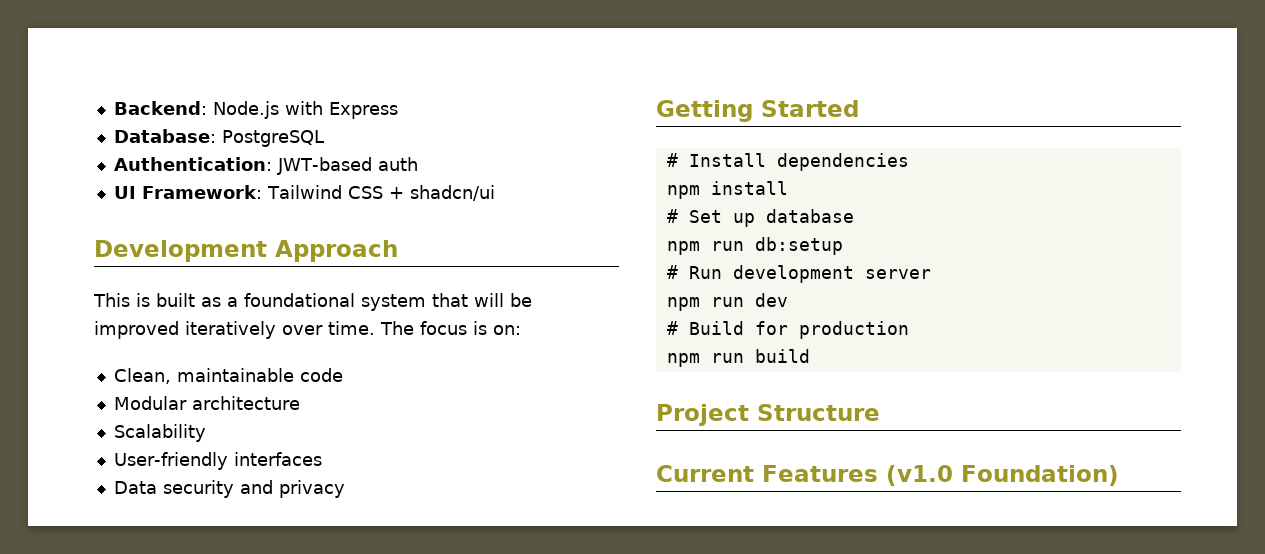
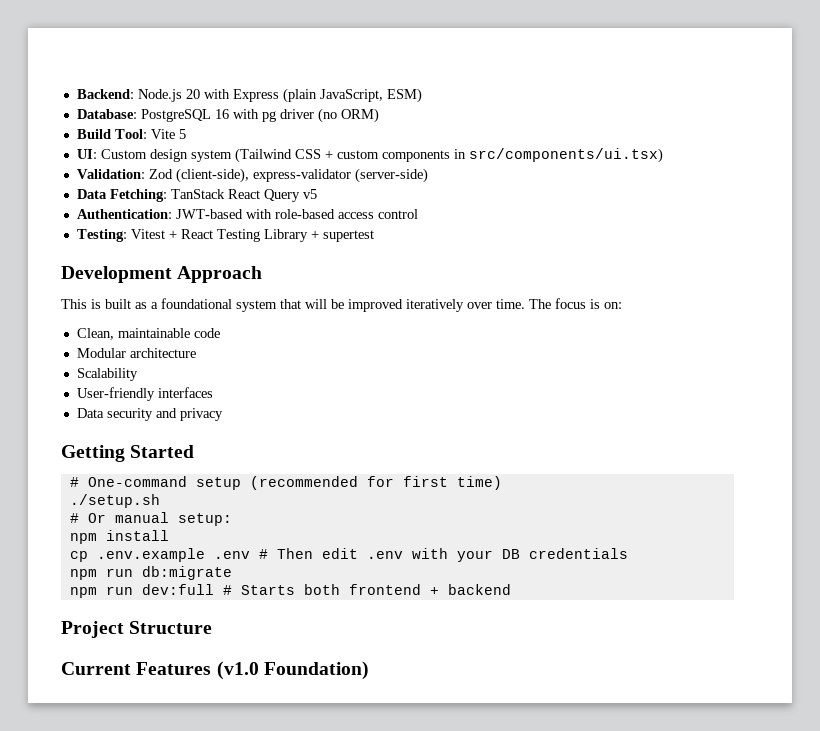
- Backend: Node.js with Express
+ Backend: Node.js 20 with Express (plain JavaScript, ESM)
- Database: PostgreSQL
- Authentication: JWT-based auth
- UI Framework: Tailwind CSS + shadcn/ui
+ Database: PostgreSQL 16 with pg driver (no ORM)
+ Build Tool: Vite 5
+ UI: Custom design system (Tailwind CSS + custom components in src/components/ui.tsx)
+ Validation: Zod (client-side), express-validator (server-side)
+ Data Fetching: TanStack React Query v5
+ Authentication: JWT-based with role-based access control
+ Testing: Vitest + React Testing Library + supertest
- # Install dependencies
+ # One-command setup (recommended for first time)
+ ./setup.sh
+ # Or manual setup:
  npm install
- # Set up database
- npm run db:setup
- # Run development server
- npm run dev
- # Build for production
- npm run build
+ cp .env.example .env # Then edit .env with your DB credentials
+ npm run db:migrate
+ npm run dev:full # Starts both frontend + backend

